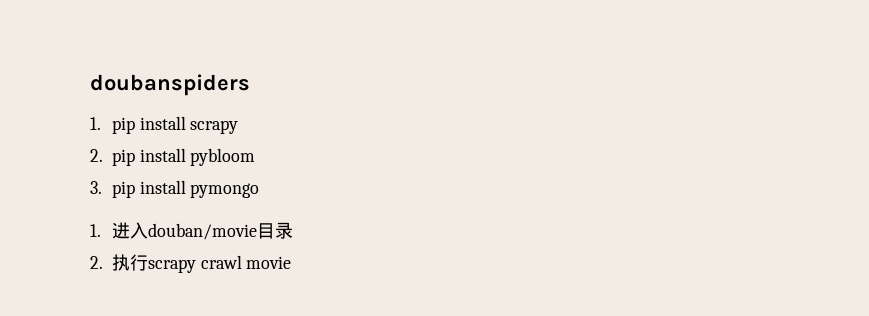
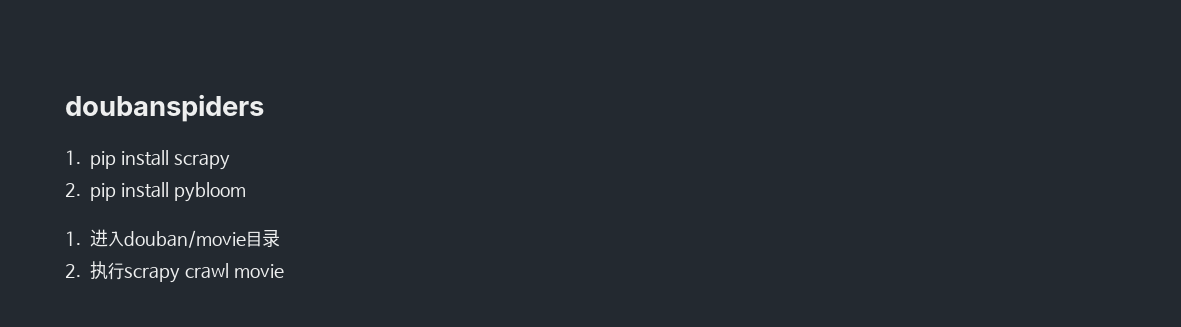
- 3. pip install pymongo

